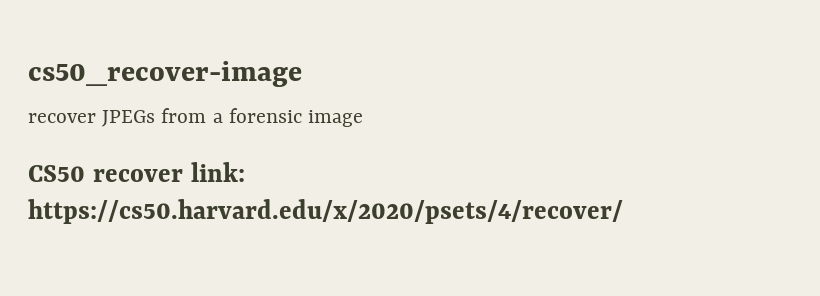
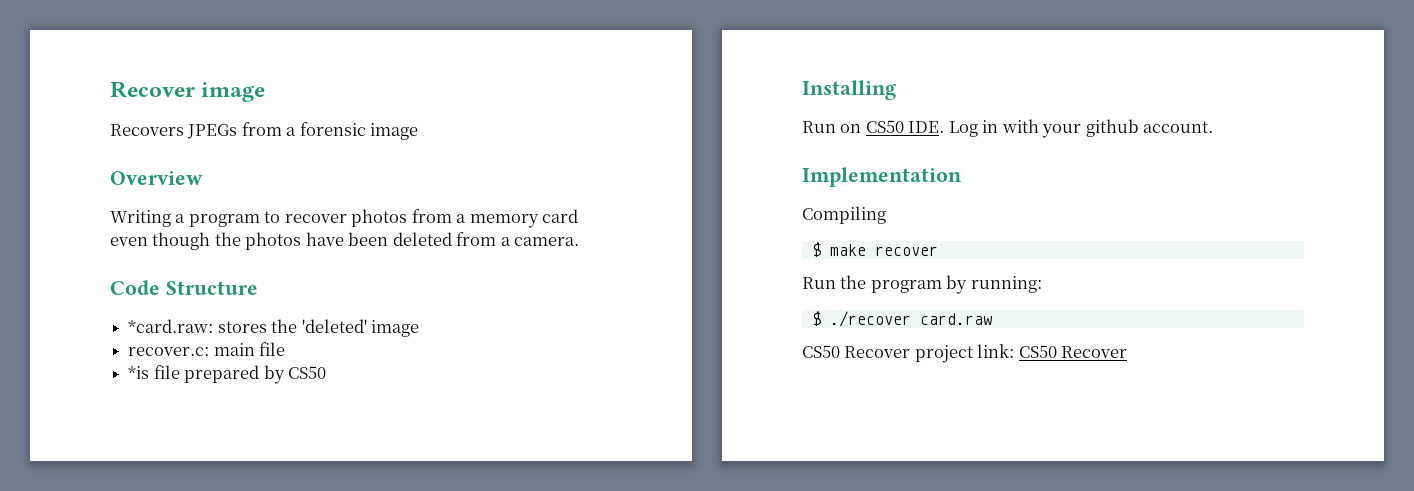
- cs50_recover-image
- recover JPEGs from a forensic image
+ Recover image
+ Recovers JPEGs from a forensic image
- CS50 recover link: https://cs50.harvard.edu/x/2020/psets/4/recover/
+ Overview
+ Writing a program to recover photos from a memory card even though the photos have been deleted from a camera.
+ Code Structure
+ *card.raw: stores the 'deleted' image
+ recover.c: main file
+ *is file prepared by CS50
+ Installing
+ Run on CS50 IDE. Log in with your github account.
+ Implementation
+ Compiling
+ $ make recover
+ Run the program by running:
+ $ ./recover card.raw
+ CS50 Recover project link: CS50 Recover

